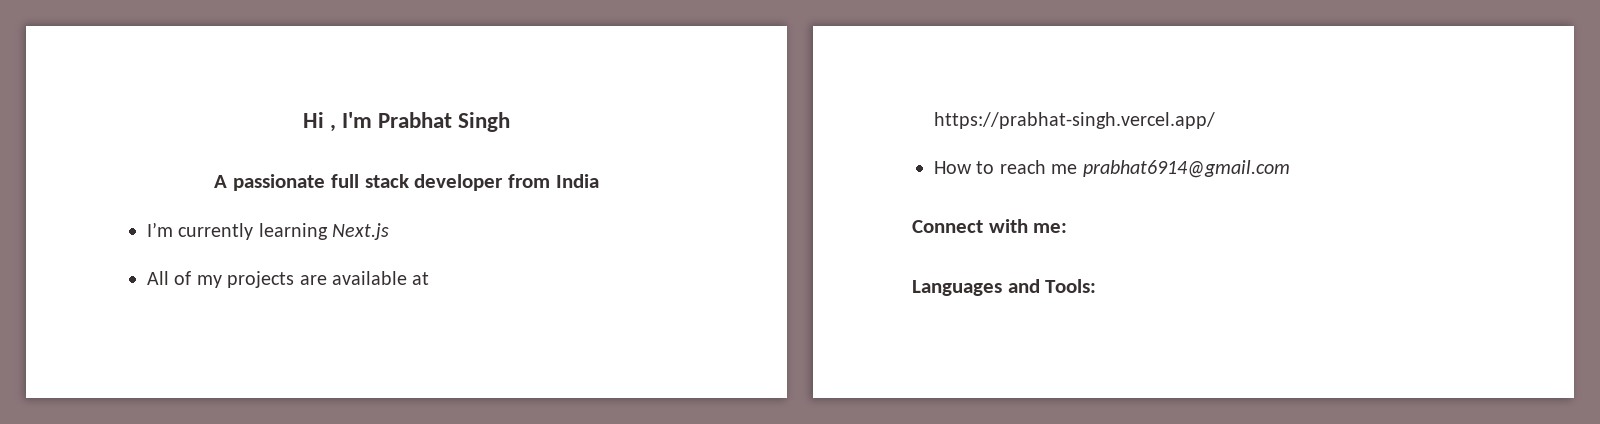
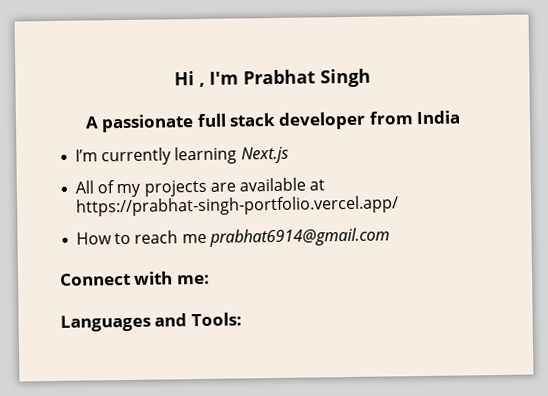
- All of my projects are available at https://prabhat-singh.vercel.app/
+ All of my projects are available at https://prabhat-singh-portfolio.vercel.app/

